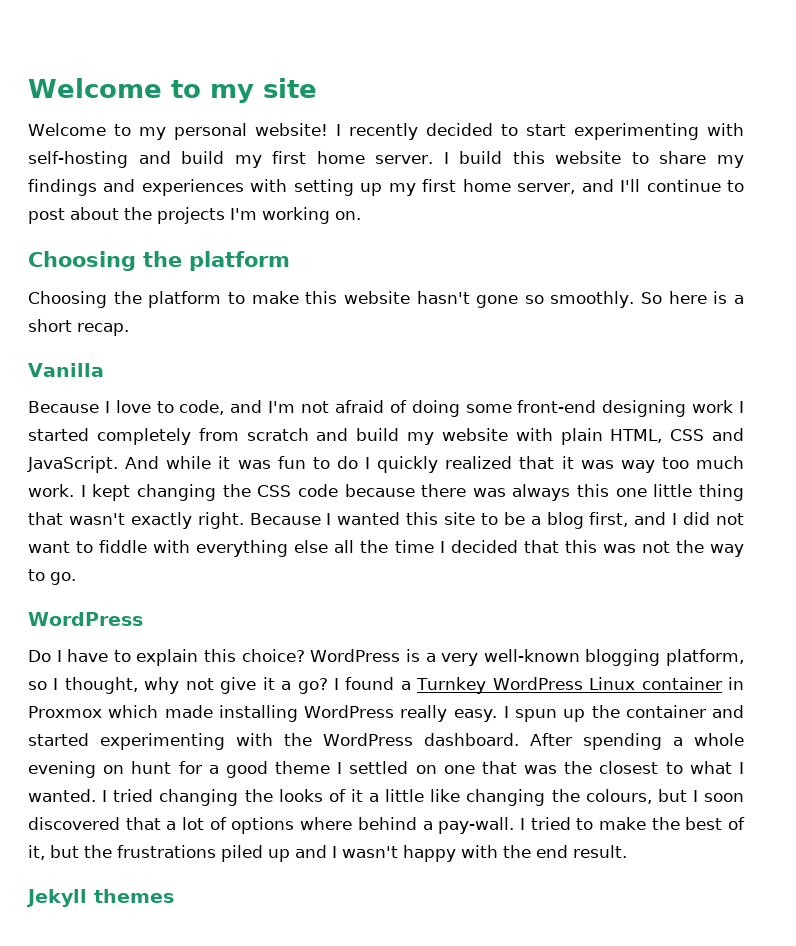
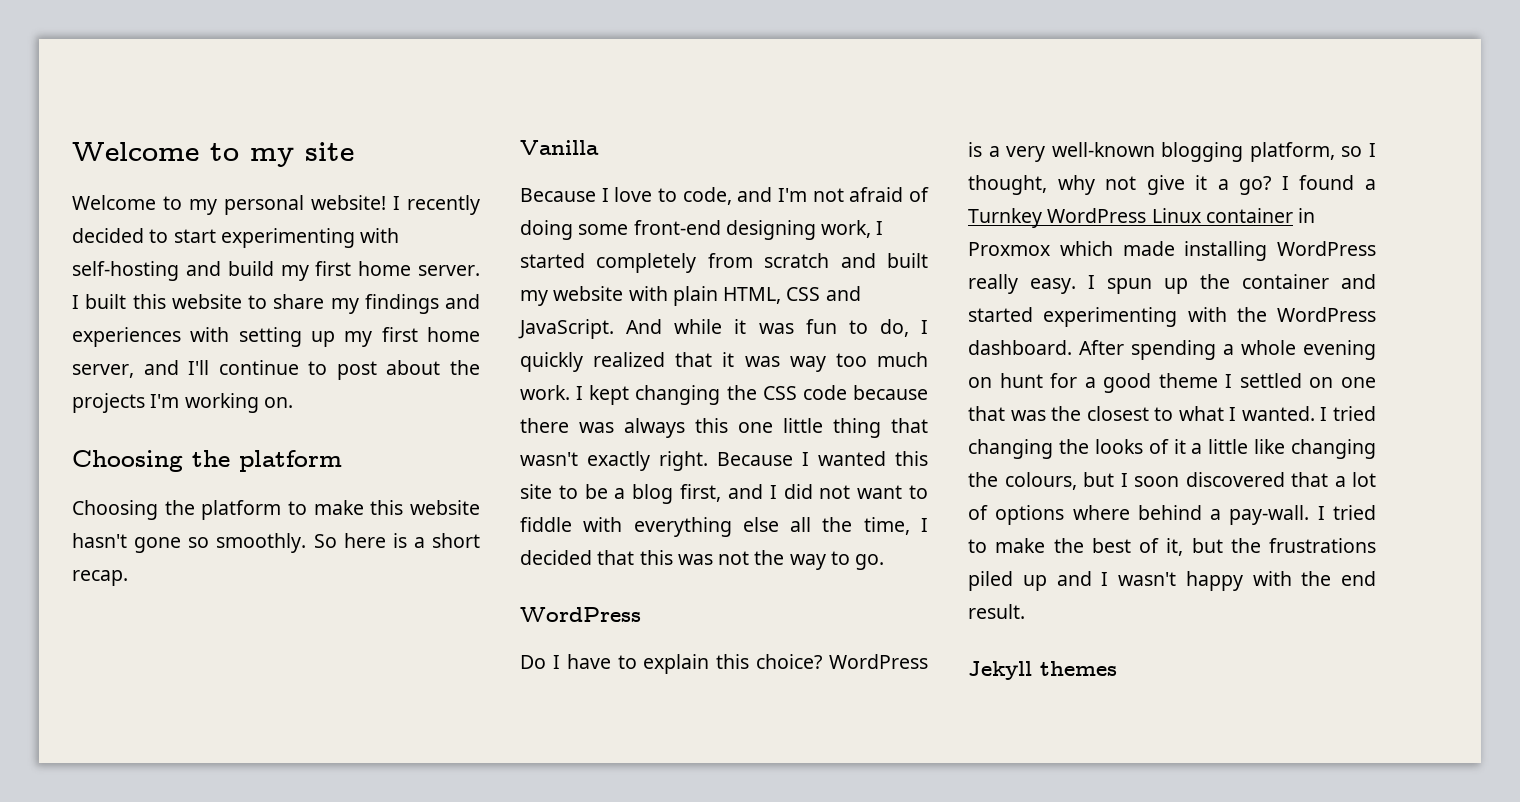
- I build this website to share my findings and experiences with setting up my first home server, and I'll continue to post about the projects I'm working on.
+ I built this website to share my findings and experiences with setting up my first home server, and I'll continue to post about the projects I'm working on.
- Because I love to code, and I'm not afraid of doing some front-end designing work I started completely from scratch and build my website with plain HTML, CSS and JavaScript.
+ Because I love to code, and I'm not afraid of doing some front-end designing work, I started completely from scratch and built my website with plain HTML, CSS and JavaScript.
- And while it was fun to do I quickly realized that it was way too much work.
+ And while it was fun to do, I quickly realized that it was way too much work.
- Because I wanted this site to be a blog first, and I did not want to fiddle with everything else all the time I decided that this was not the way to go.
+ Because I wanted this site to be a blog first, and I did not want to fiddle with everything else all the time, I decided that this was not the way to go.

